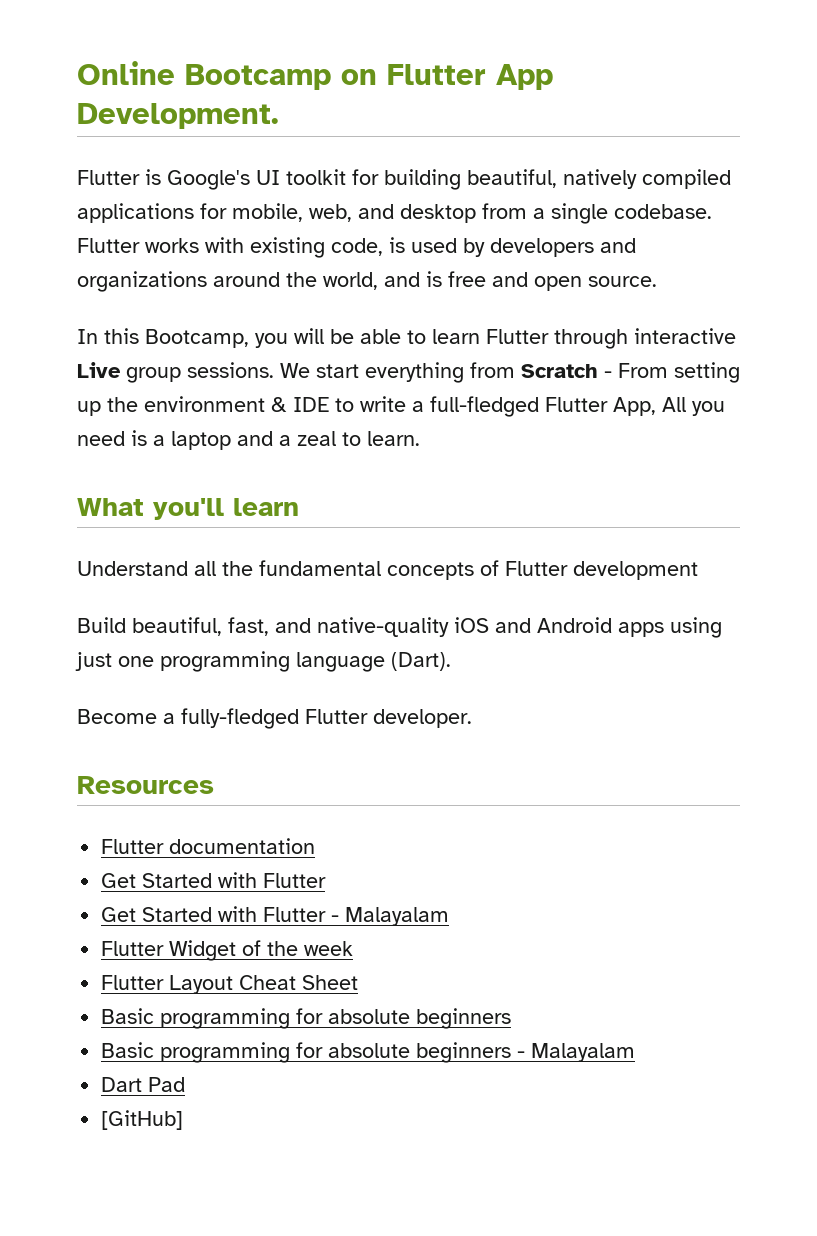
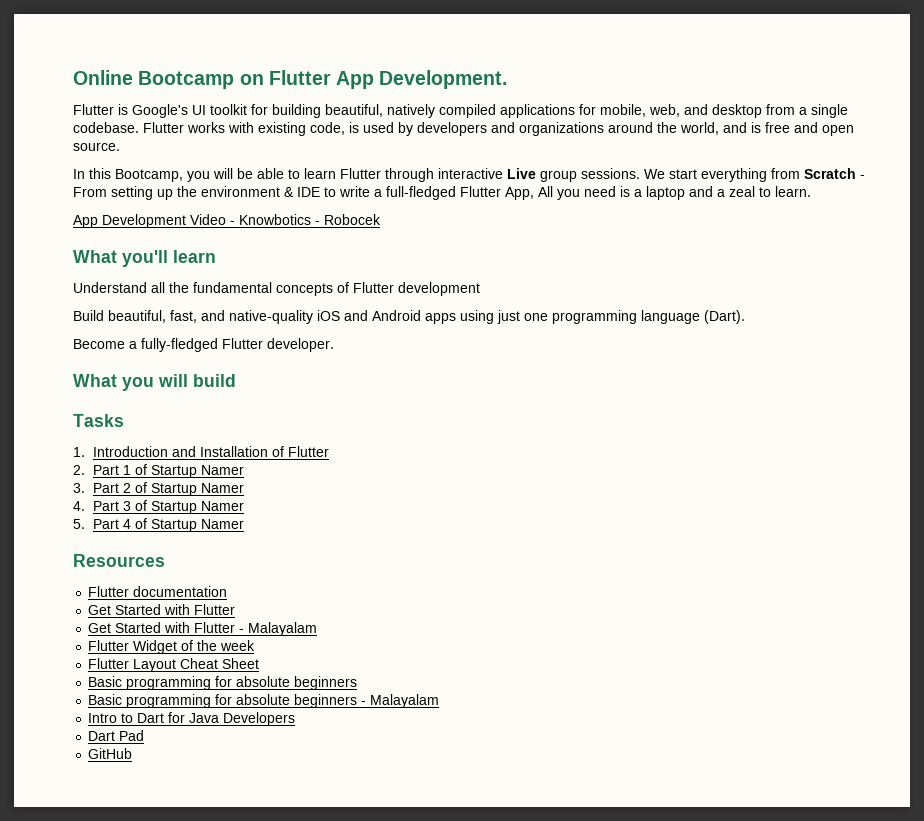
+ App Development Video - Knowbotics - Robocek
+ What you will build
+ Tasks
+ 1. Introduction and Installation of Flutter
+ 2. Part 1 of Startup Namer
+ 3. Part 2 of Startup Namer
+ 4. Part 3 of Startup Namer
+ 5. Part 4 of Startup Namer
+ Intro to Dart for Java Developers
- [GitHub]
+ GitHub

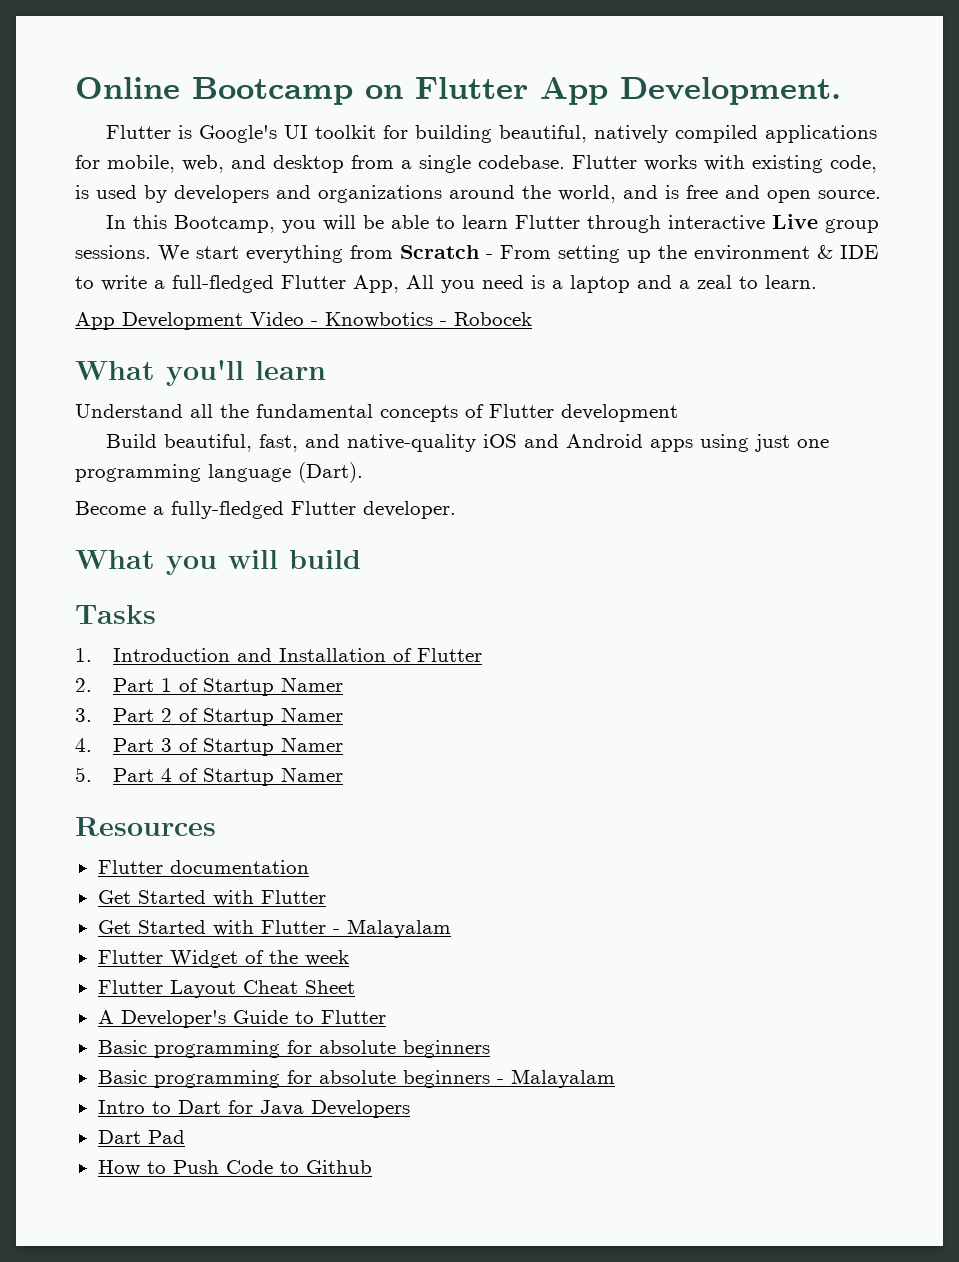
+ A Developer's Guide to Flutter
- GitHub
+ How to Push Code to Github

